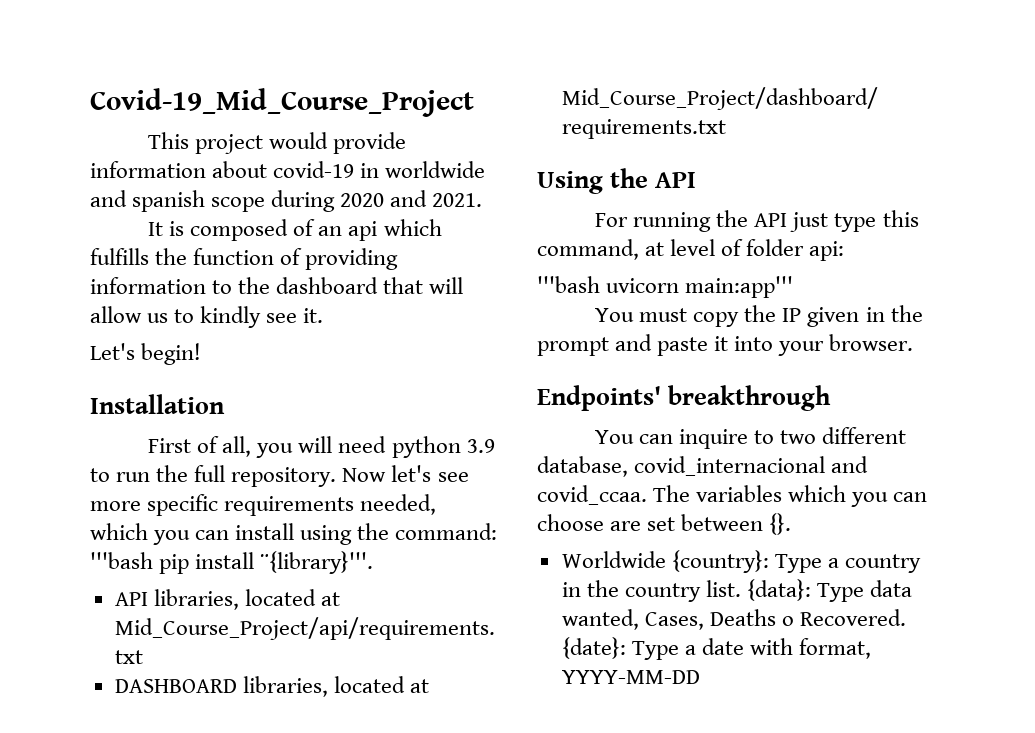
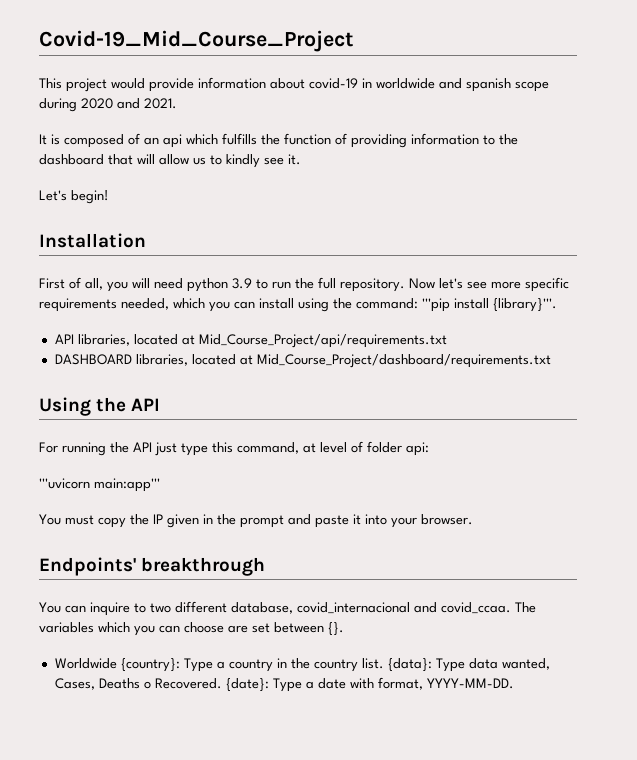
- Now let's see more specific requirements needed, which you can install using the command: '''bash pip install ¨{library}'''.
+ Now let's see more specific requirements needed, which you can install using the command: '''pip install {library}'''.
- '''bash uvicorn main:app'''
+ '''uvicorn main:app'''
- {date}: Type a date with format, YYYY-MM-DD
+ {date}: Type a date with format, YYYY-MM-DD.

